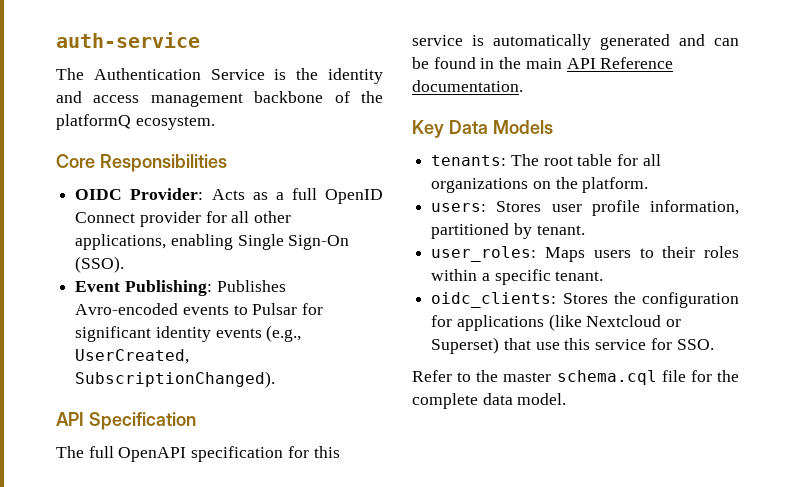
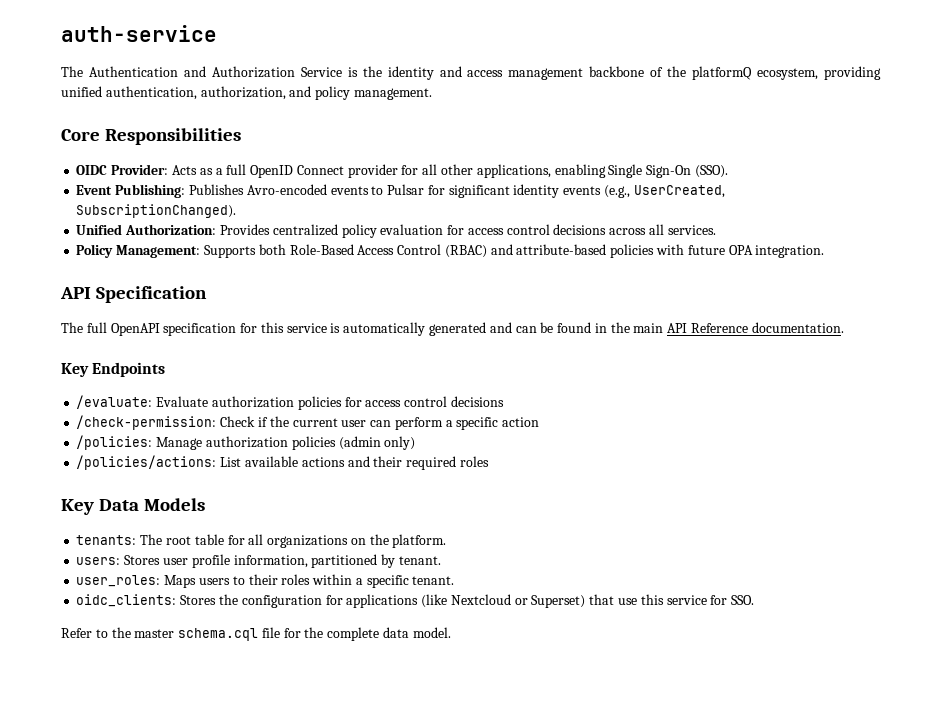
- The Authentication Service is the identity and access management backbone of the platformQ ecosystem.
+ The Authentication and Authorization Service is the identity and access management backbone of the platformQ ecosystem, providing unified authentication, authorization, and policy management.
+ Unified Authorization: Provides centralized policy evaluation for access control decisions across all services.
+ Policy Management: Supports both Role-Based Access Control (RBAC) and attribute-based policies with future OPA integration.
+ Key Endpoints
+ /evaluate: Evaluate authorization policies for access control decisions
+ /check-permission: Check if the current user can perform a specific action
+ /policies: Manage authorization policies (admin only)
+ /policies/actions: List available actions and their required roles

